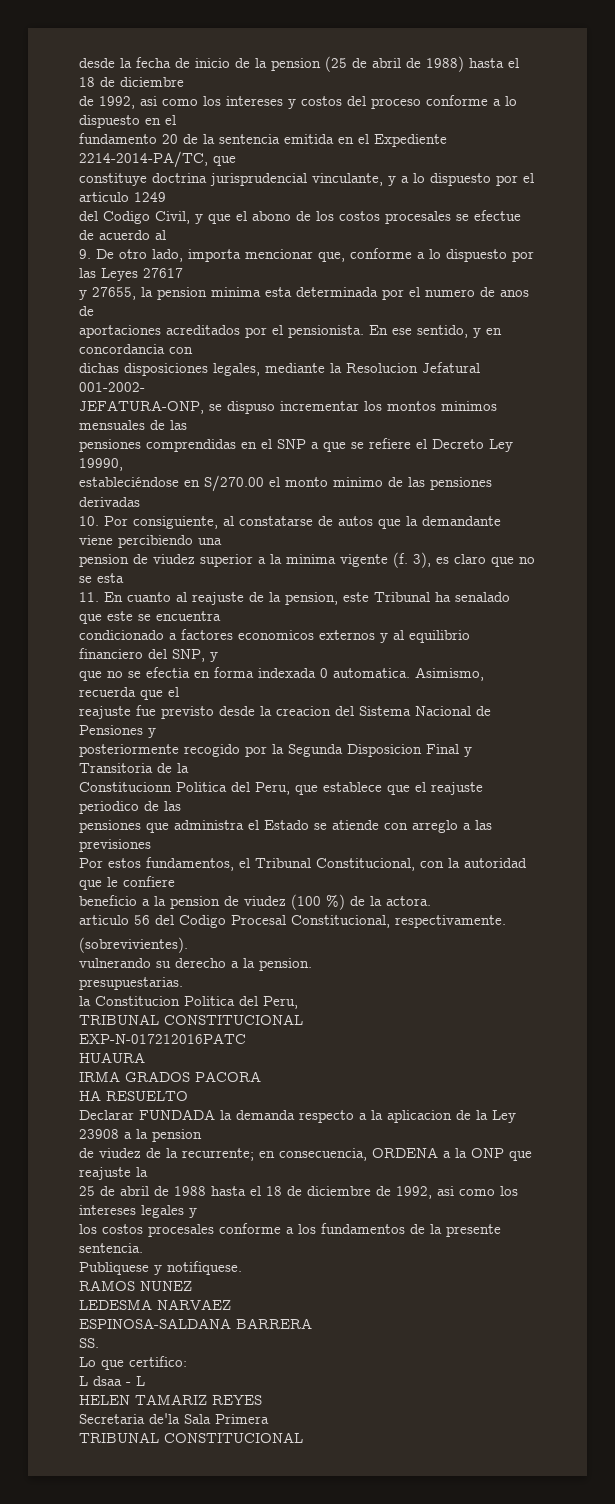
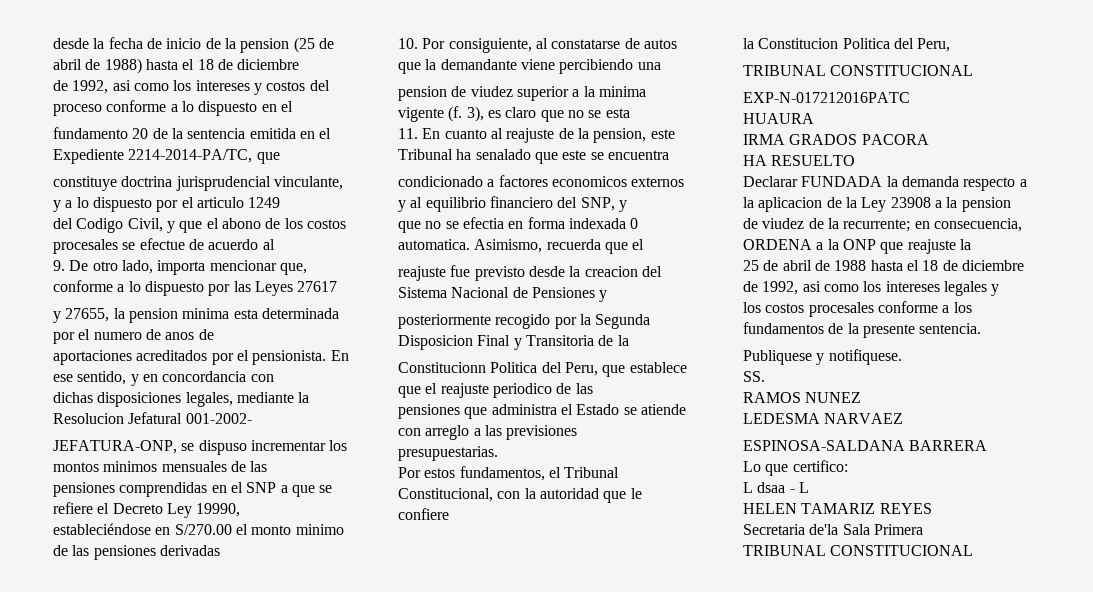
+ presupuestarias.
- beneficio a la pension de viudez (100 %) de la actora.
- articulo 56 del Codigo Procesal Constitucional, respectivamente.
- (sobrevivientes).
- vulnerando su derecho a la pension.
- presupuestarias.
+ SS.
- SS.

